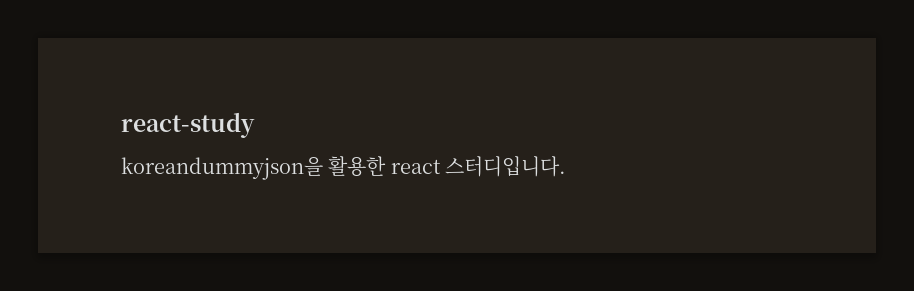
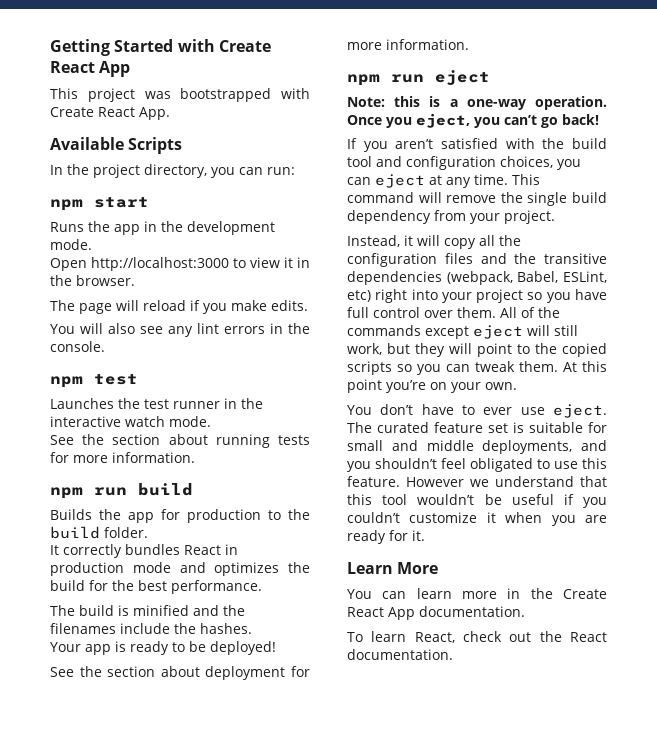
- react-study
- koreandummyjson을 활용한 react 스터디입니다.
+ Getting Started with Create React App
+ This project was bootstrapped with Create React App.
+ Available Scripts
+ In the project directory, you can run:
+ npm start
+ Runs the app in the development mode.
+ Open http://localhost:3000 to view it in the browser.
+ The page will reload if you make edits.
+ You will also see any lint errors in the console.
+ npm test
+ Launches the test runner in the interactive watch mode.
+ See the section about running tests for more information.
+ npm run build
+ Builds the app for production to the build folder.
+ It correctly bundles React in production mode and optimizes the build for the best performance.
+ The build is minified and the filenames include the hashes.
+ Your app is ready to be deployed!
+ See the section about deployment for more information.
+ npm run eject
+ Note: this is a one-way operation. Once you eject, you can’t go back!
+ If you aren’t satisfied with the build tool and configuration choices, you can eject at any time. This command will remove the single build dependency from your project.
+ Instead, it will copy all the configuration files and the transitive dependencies (webpack, Babel, ESLint, etc) right into your project so you have full control over them. All of the commands except eject will still work, but they will point to the copied scripts so you can tweak them. At this point you’re on your own.
+ You don’t have to ever use eject. The curated feature set is suitable for small and middle deployments, and you shouldn’t feel obligated to use this feature. However we understand that this tool wouldn’t be useful if you couldn’t customize it when you are ready for it.
+ Learn More
+ You can learn more in the Create React App documentation.
+ To learn React, check out the React documentation.

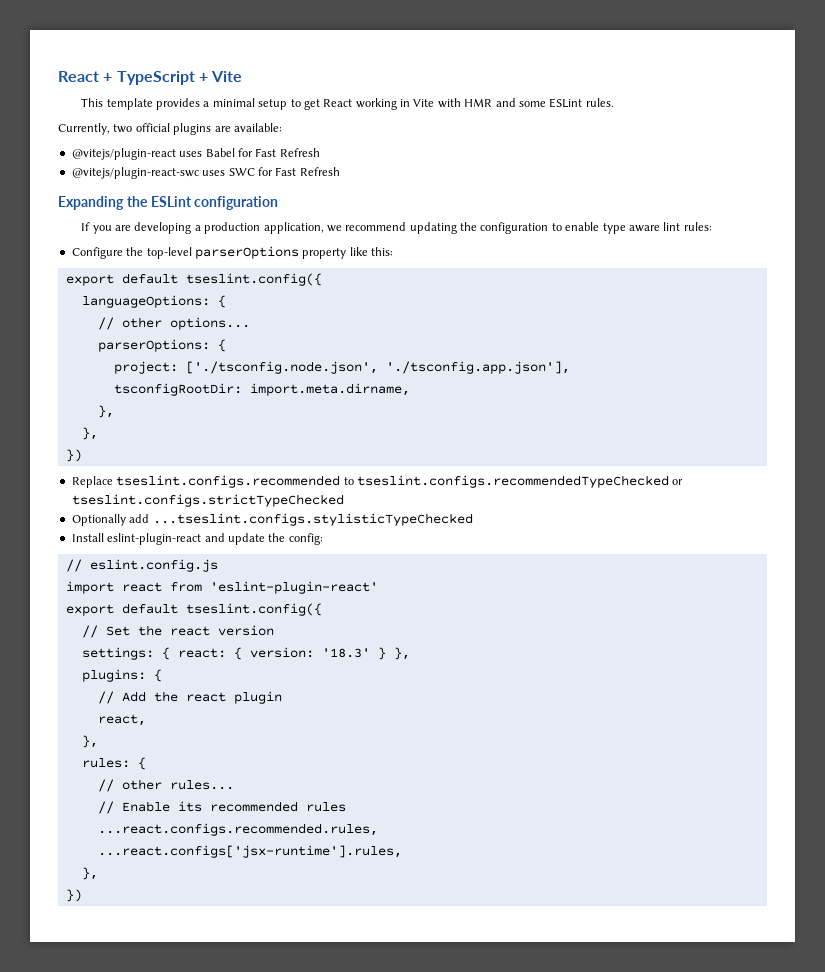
- Getting Started with Create React App
- This project was bootstrapped with Create React App.
- Available Scripts
- In the project directory, you can run:
- npm start
- Runs the app in the development mode.
- Open http://localhost:3000 to view it in the browser.
- The page will reload if you make edits.
- You will also see any lint errors in the console.
- npm test
- Launches the test runner in the interactive watch mode.
- See the section about running tests for more information.
- npm run build
- Builds the app for production to the build folder.
- It correctly bundles React in production mode and optimizes the build for the best performance.
- The build is minified and the filenames include the hashes.
- Your app is ready to be deployed!
- See the section about deployment for more information.
- npm run eject
- Note: this is a one-way operation. Once you eject, you can’t go back!
- If you aren’t satisfied with the build tool and configuration choices, you can eject at any time. This command will remove the single build dependency from your project.
- Instead, it will copy all the configuration files and the transitive dependencies (webpack, Babel, ESLint, etc) right into your project so you have full control over them. All of the commands except eject will still work, but they will point to the copied scripts so you can tweak them. At this point you’re on your own.
- You don’t have to ever use eject. The curated feature set is suitable for small and middle deployments, and you shouldn’t feel obligated to use this feature. However we understand that this tool wouldn’t be useful if you couldn’t customize it when you are ready for it.
- Learn More
- You can learn more in the Create React App documentation.
- To learn React, check out the React documentation.
+ React + TypeScript + Vite
+ This template provides a minimal setup to get React working in Vite with HMR and some ESLint rules.
+ Currently, two official plugins are available:
+ @vitejs/plugin-react uses Babel for Fast Refresh
+ @vitejs/plugin-react-swc uses SWC for Fast Refresh
+ Expanding the ESLint configuration
+ If you are developing a production application, we recommend updating the configuration to enable type aware lint rules:
+ Configure the top-level parserOptions property like this:
+ export default tseslint.config({
+ languageOptions: {
+ // other options...
+ parserOptions: {
+ project: ['./tsconfig.node.json', './tsconfig.app.json'],
+ tsconfigRootDir: import.meta.dirname,
+ },
+ },
+ })
+ Replace tseslint.configs.recommended to tseslint.configs.recommendedTypeChecked or tseslint.configs.strictTypeChecked
+ Optionally add ...tseslint.configs.stylisticTypeChecked
+ Install eslint-plugin-react and update the config:
+ // eslint.config.js
+ import react from 'eslint-plugin-react'
+ export default tseslint.config({
+ // Set the react version
+ settings: { react: { version: '18.3' } },
+ plugins: {
+ // Add the react plugin
+ react,
+ },
+ rules: {
+ // other rules...
+ // Enable its recommended rules
+ ...react.configs.recommended.rules,
+ ...react.configs['jsx-runtime'].rules,
+ },
+ })

